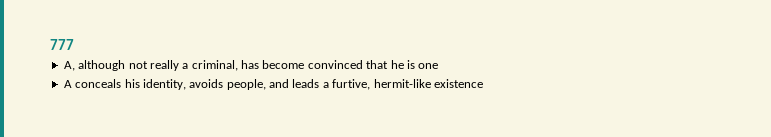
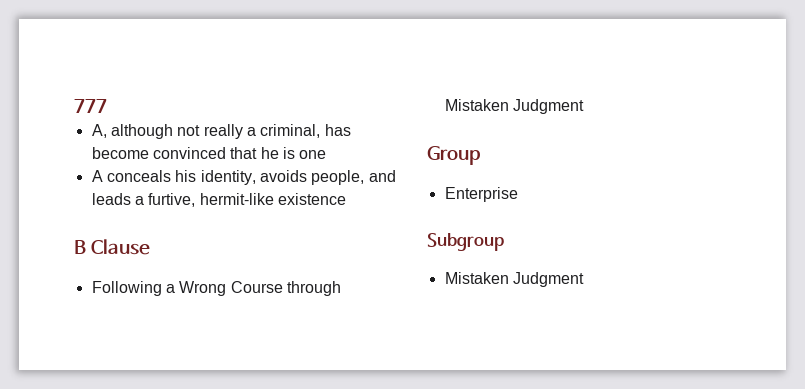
+ B Clause
+ Following a Wrong Course through Mistaken Judgment
+ Group
+ Enterprise
+ Subgroup
+ Mistaken Judgment

